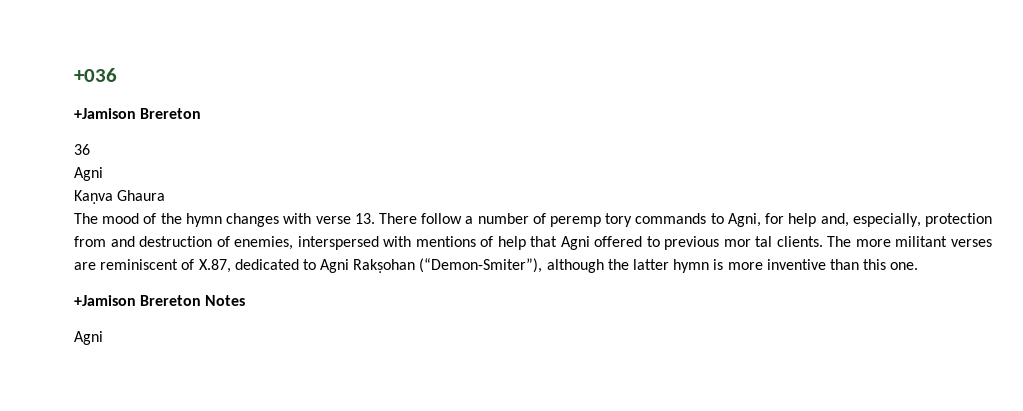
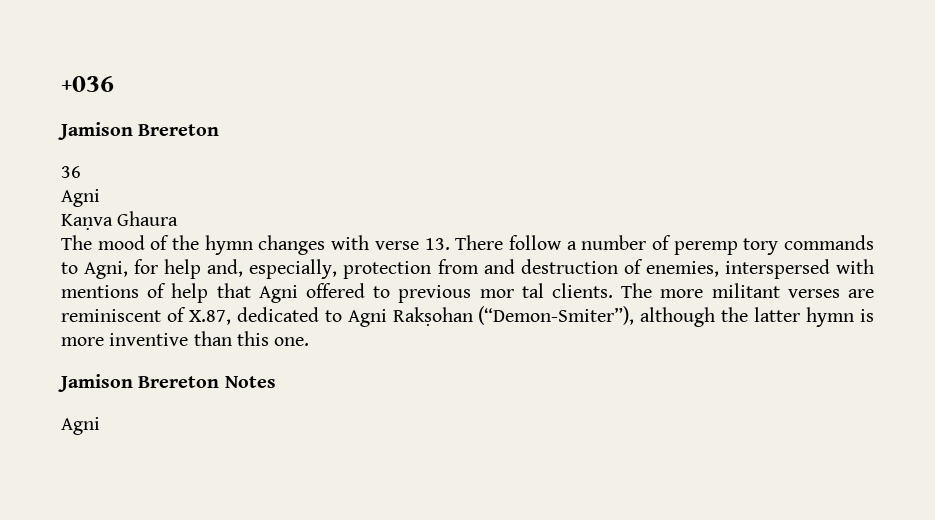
  +036
- +Jamison Brereton
+ Jamison Brereton
- +Jamison Brereton Notes
+ Jamison Brereton Notes

